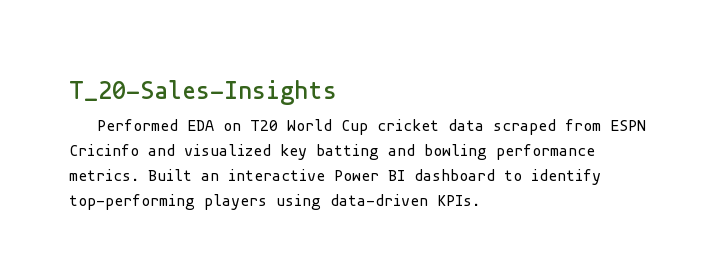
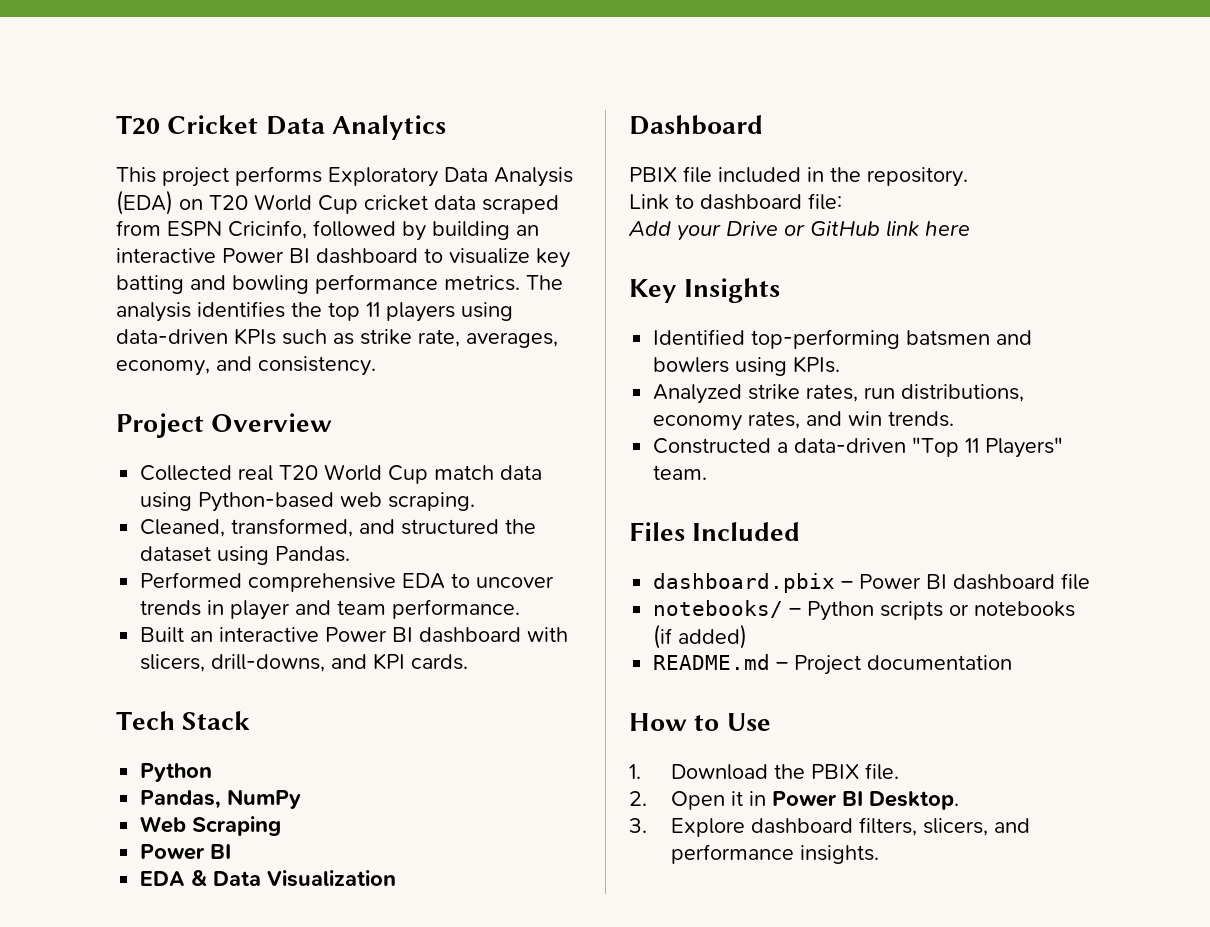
- T_20-Sales-Insights
- Performed EDA on T20 World Cup cricket data scraped from ESPN Cricinfo and visualized key batting and bowling performance metrics. Built an interactive Power BI dashboard to identify top-performing players using data-driven KPIs.
+ T20 Cricket Data Analytics
+ This project performs Exploratory Data Analysis (EDA) on T20 World Cup cricket data scraped from ESPN Cricinfo, followed by building an interactive Power BI dashboard to visualize key batting and bowling performance metrics. The analysis identifies the top 11 players using data-driven KPIs such as strike rate, averages, economy, and consistency.
+ Project Overview
+ Collected real T20 World Cup match data using Python-based web scraping.
+ Cleaned, transformed, and structured the dataset using Pandas.
+ Performed comprehensive EDA to uncover trends in player and team performance.
+ Built an interactive Power BI dashboard with slicers, drill-downs, and KPI cards.
+ Tech Stack
+ Python
+ Pandas, NumPy
+ Web Scraping
+ Power BI
+ EDA & Data Visualization
+ Dashboard
+ PBIX file included in the repository.
+ Link to dashboard file:
+ Add your Drive or GitHub link here
+ Key Insights
+ Identified top-performing batsmen and bowlers using KPIs.
+ Analyzed strike rates, run distributions, economy rates, and win trends.
+ Constructed a data-driven "Top 11 Players" team.
+ Files Included
+ dashboard.pbix – Power BI dashboard file
+ notebooks/ – Python scripts or notebooks (if added)
+ README.md – Project documentation
+ How to Use
+ 1. Download the PBIX file.
+ 2. Open it in Power BI Desktop.
+ 3. Explore dashboard filters, slicers, and performance insights.

